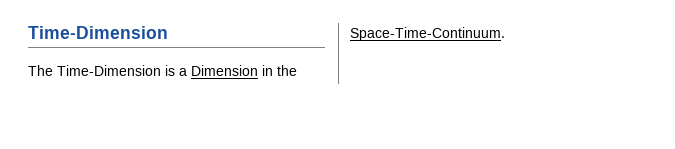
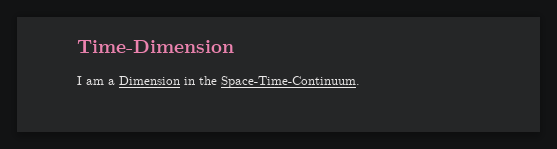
- The Time-Dimension is a Dimension in the Space-Time-Continuum.
+ I am a Dimension in the Space-Time-Continuum.

